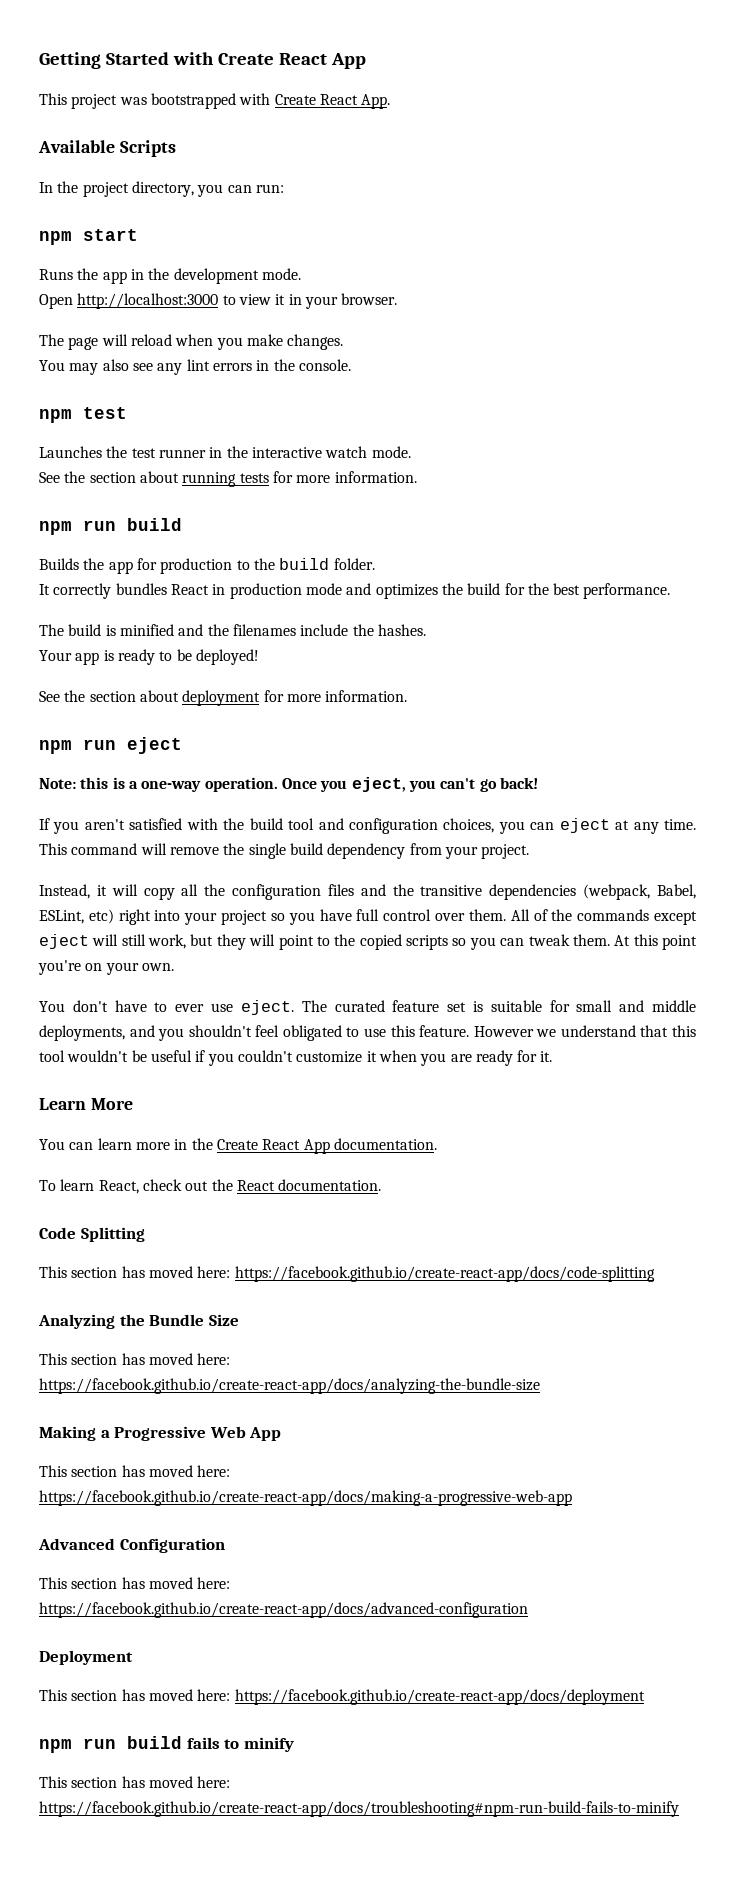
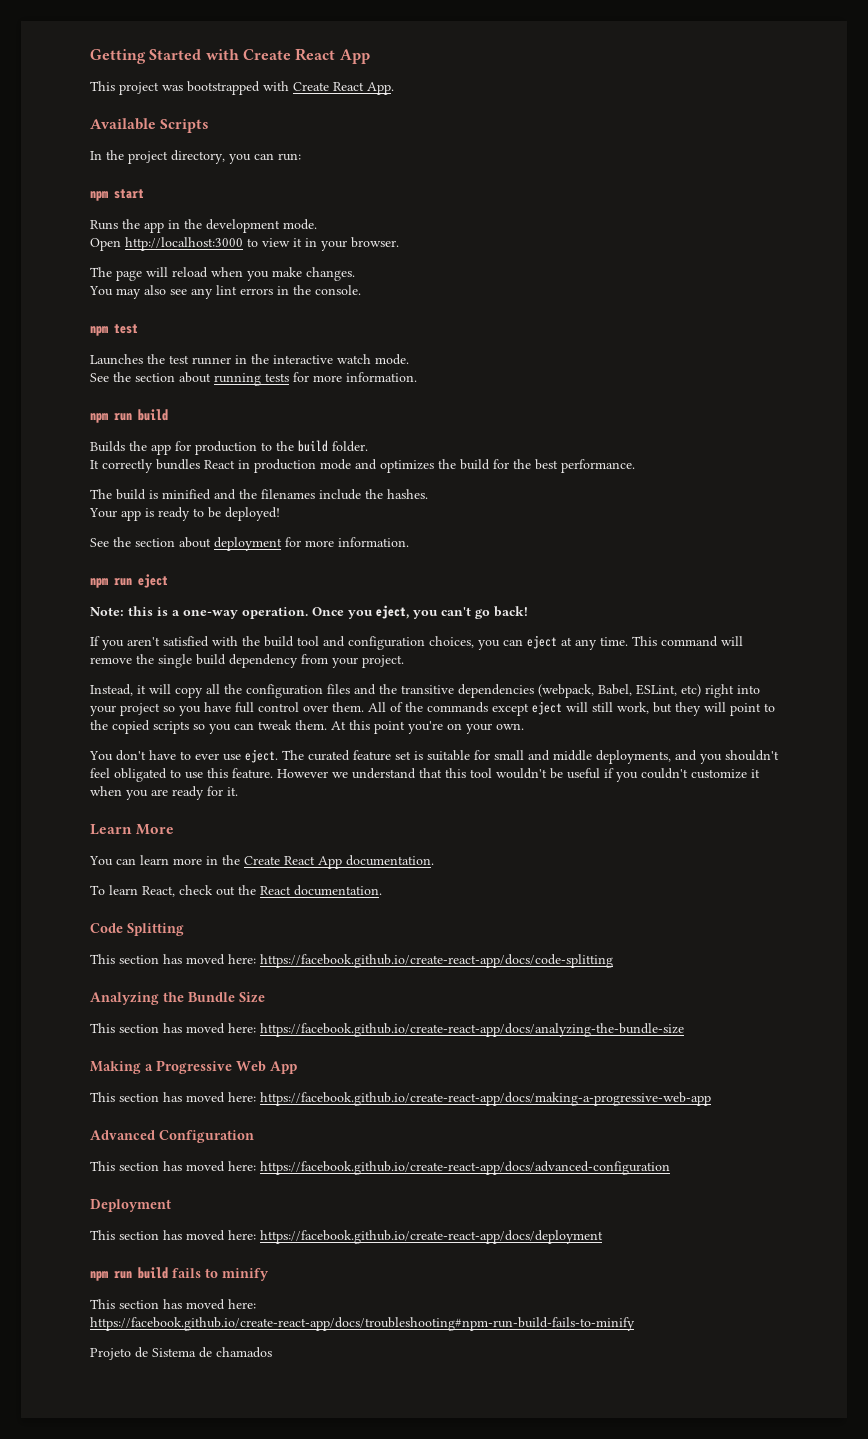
+ Projeto de Sistema de chamados

